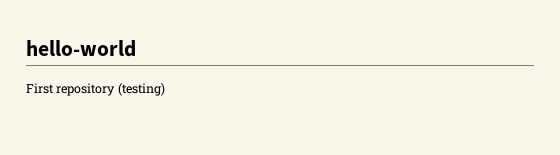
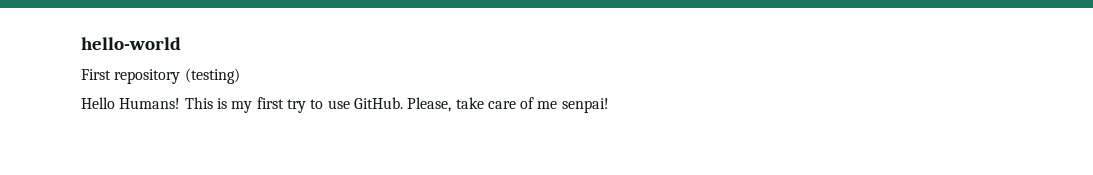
+ Hello Humans! This is my first try to use GitHub. Please, take care of me senpai!

